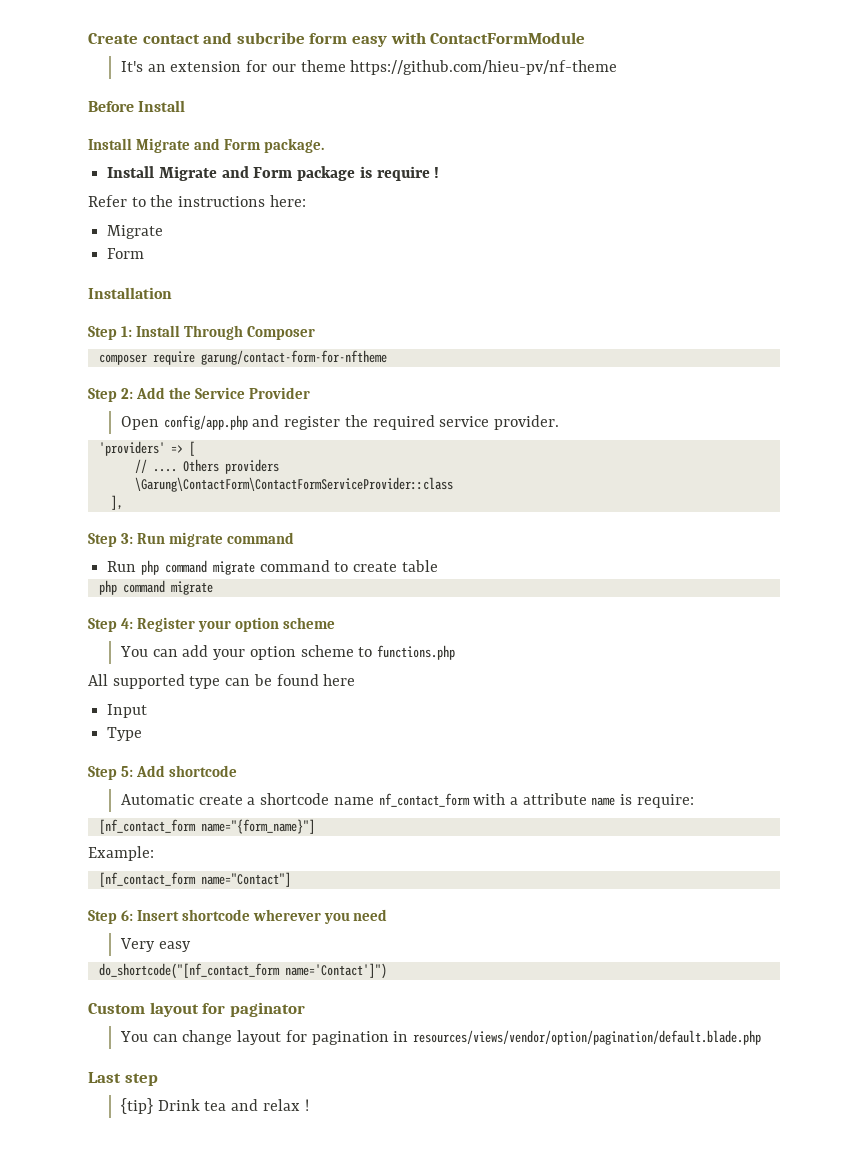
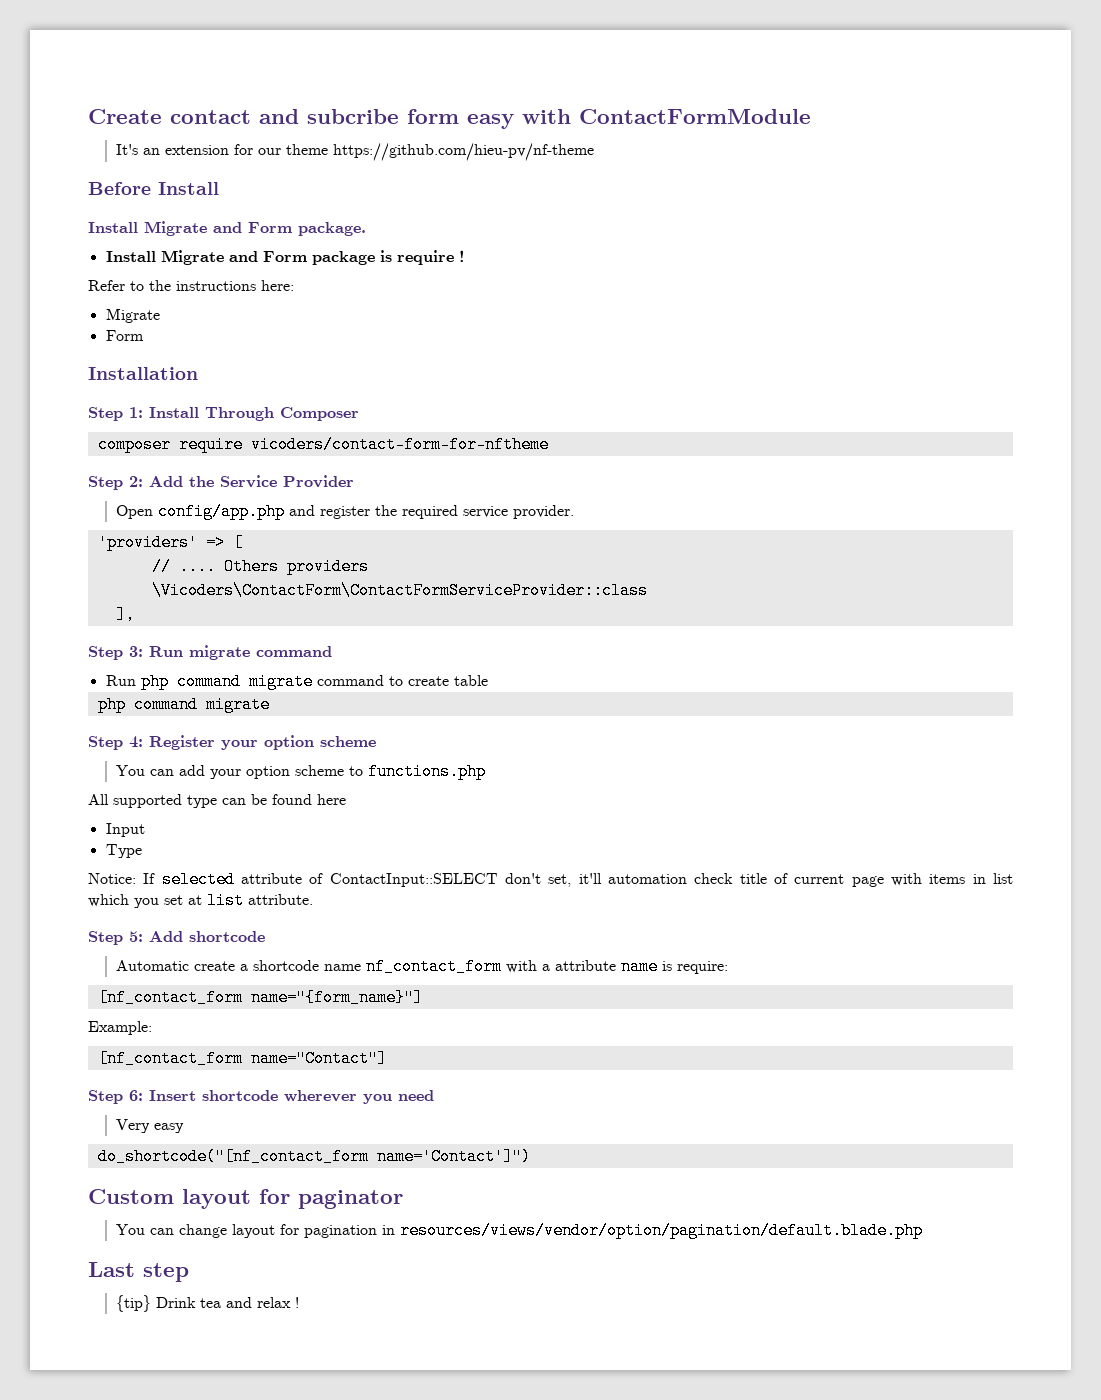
- composer require garung/contact-form-for-nftheme
+ composer require vicoders/contact-form-for-nftheme
- \Garung\ContactForm\ContactFormServiceProvider::class
+ \Vicoders\ContactForm\ContactFormServiceProvider::class
+ Notice: If selected attribute of ContactInput::SELECT don't set, it'll automation check title of current page with items in list which you set at list attribute.

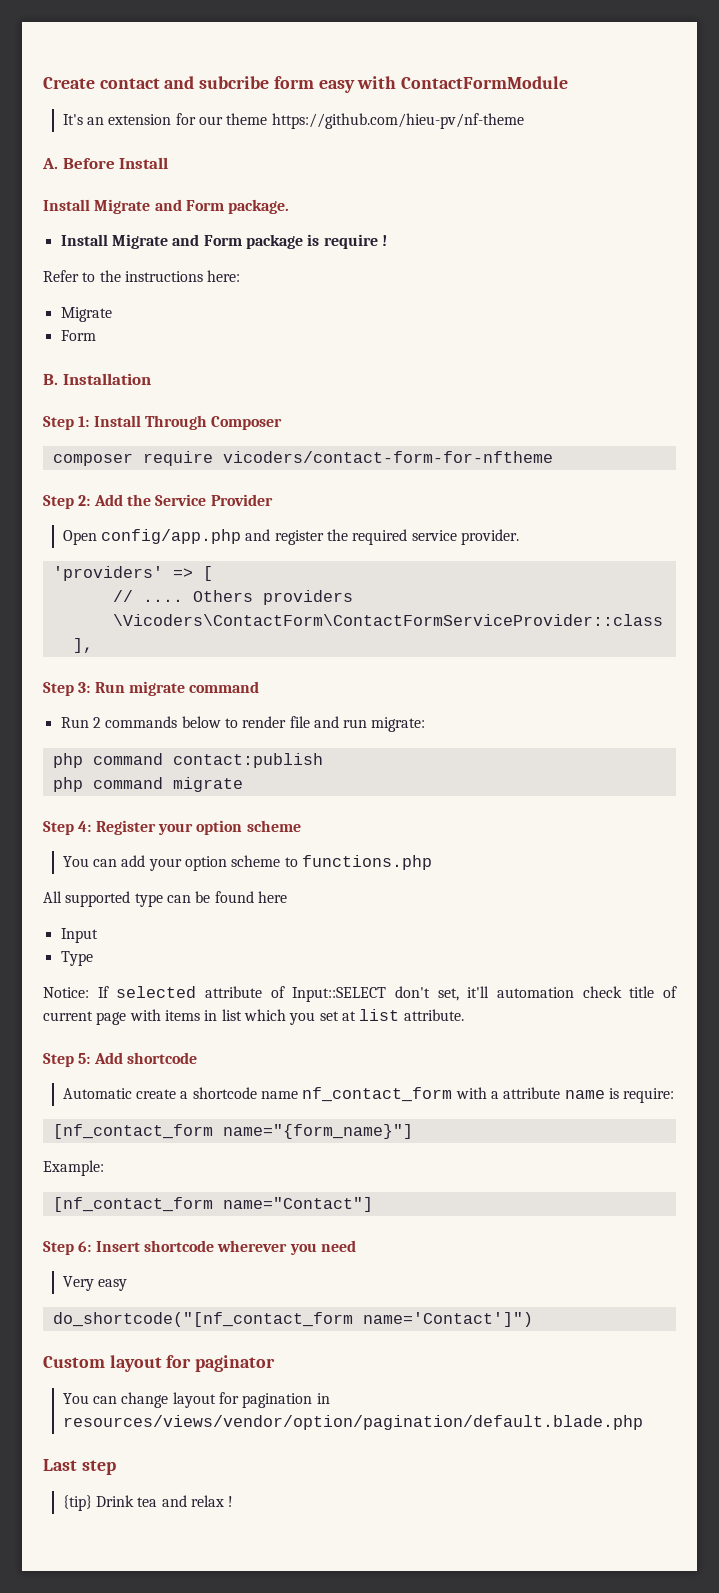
- Before Install
+ A. Before Install
- Installation
+ B. Installation
- Run php command migrate command to create table
+ Run 2 commands below to render file and run migrate:
+ php command contact:publish
- Notice: If selected attribute of ContactInput::SELECT don't set, it'll automation check title of current page with items in list which you set at list attribute.
+ Notice: If selected attribute of Input::SELECT don't set, it'll automation check title of current page with items in list which you set at list attribute.

